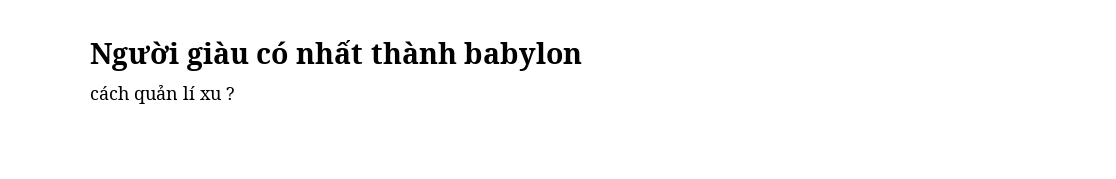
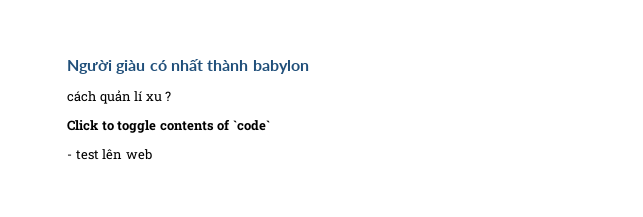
+ Click to toggle contents of `code`
+ - test lên web

